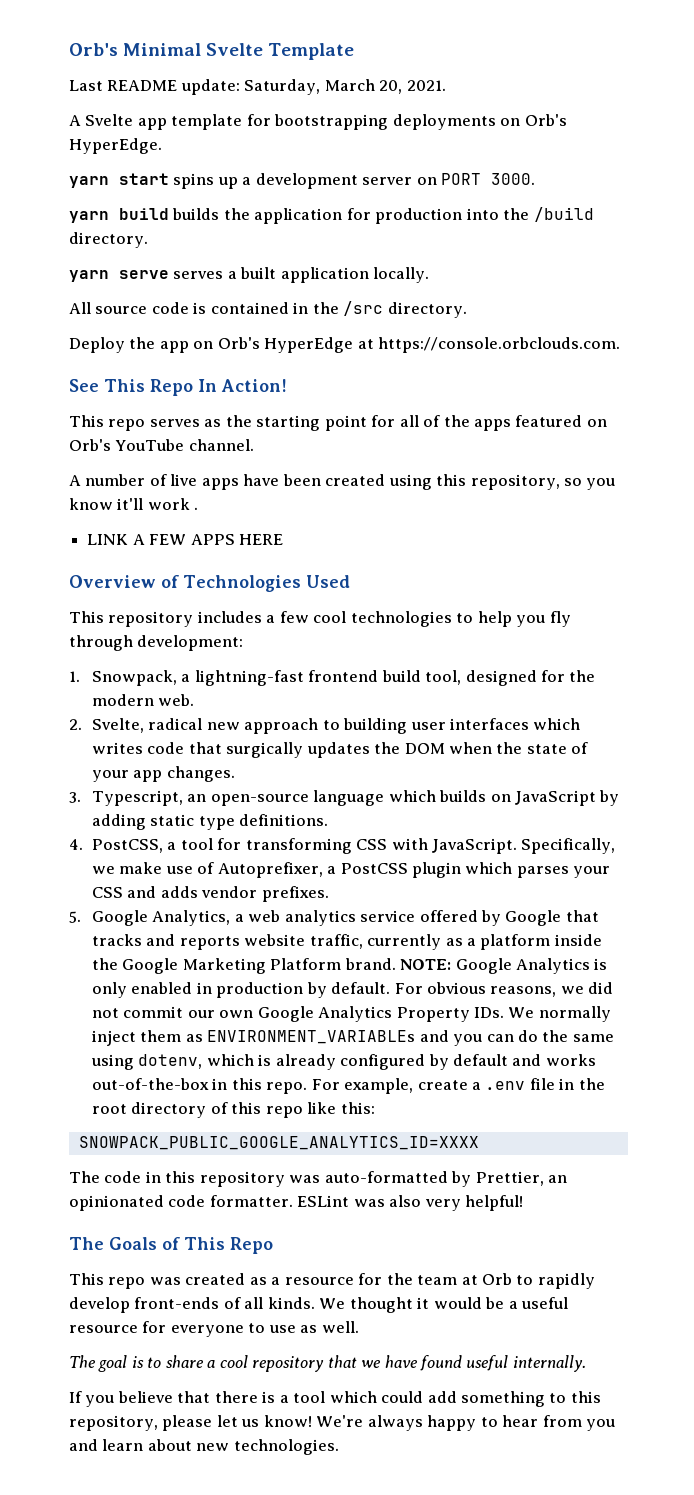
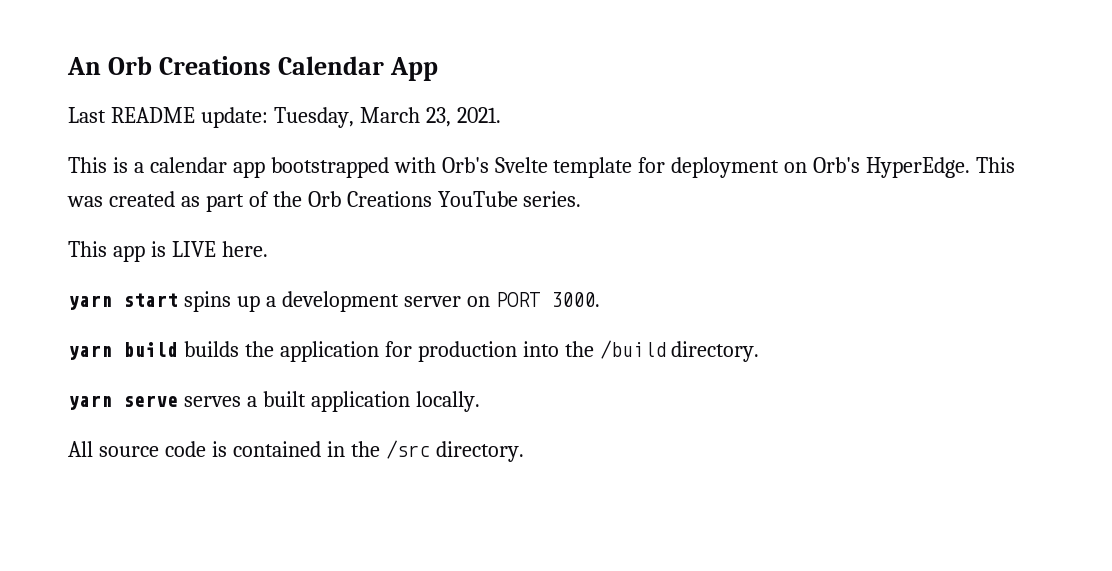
- Orb's Minimal Svelte Template
- Last README update: Saturday, March 20, 2021.
- A Svelte app template for bootstrapping deployments on Orb's HyperEdge.
+ An Orb Creations Calendar App
+ Last README update: Tuesday, March 23, 2021.
+ This is a calendar app bootstrapped with Orb's Svelte template for deployment on Orb's HyperEdge. This was created as part of the Orb Creations YouTube series.
+ This app is LIVE here.
- Deploy the app on Orb's HyperEdge at https://console.orbclouds.com.
- See This Repo In Action!
- This repo serves as the starting point for all of the apps featured on Orb's YouTube channel.
- A number of live apps have been created using this repository, so you know it'll work .
- LINK A FEW APPS HERE
- Overview of Technologies Used
- This repository includes a few cool technologies to help you fly through development:
- 1. Snowpack, a lightning-fast frontend build tool, designed for the modern web.
- 2. Svelte, radical new approach to building user interfaces which writes code that surgically updates the DOM when the state of your app changes.
- 3. Typescript, an open-source language which builds on JavaScript by adding static type definitions.
- 4. PostCSS, a tool for transforming CSS with JavaScript. Specifically, we make use of Autoprefixer, a PostCSS plugin which parses your CSS and adds vendor prefixes.
- 5. Google Analytics, a web analytics service offered by Google that tracks and reports website traffic, currently as a platform inside the Google Marketing Platform brand. NOTE: Google Analytics is only enabled in production by default. For obvious reasons, we did not commit our own Google Analytics Property IDs. We normally inject them as ENVIRONMENT_VARIABLEs and you can do the same using dotenv, which is already configured by default and works out-of-the-box in this repo. For example, create a .env file in the root directory of this repo like this:
- SNOWPACK_PUBLIC_GOOGLE_ANALYTICS_ID=XXXX
- The code in this repository was auto-formatted by Prettier, an opinionated code formatter. ESLint was also very helpful!
- The Goals of This Repo
- This repo was created as a resource for the team at Orb to rapidly develop front-ends of all kinds. We thought it would be a useful resource for everyone to use as well.
- The goal is to share a cool repository that we have found useful internally.
- If you believe that there is a tool which could add something to this repository, please let us know! We're always happy to hear from you and learn about new technologies.

